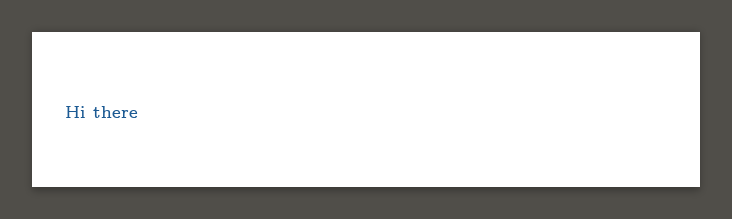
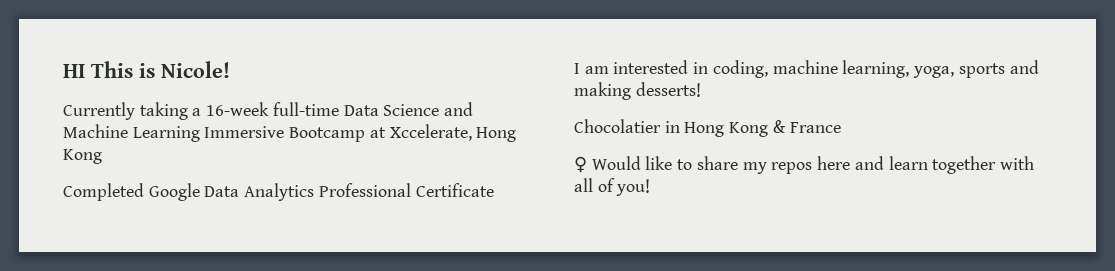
- Hi there
+ HI This is Nicole!
+ Currently taking a 16-week full-time Data Science and Machine Learning Immersive Bootcamp at Xccelerate, Hong Kong
+ Completed Google Data Analytics Professional Certificate
+ I am interested in coding, machine learning, yoga, sports and making desserts!
+ Chocolatier in Hong Kong & France
+ ♀ Would like to share my repos here and learn together with all of you!

